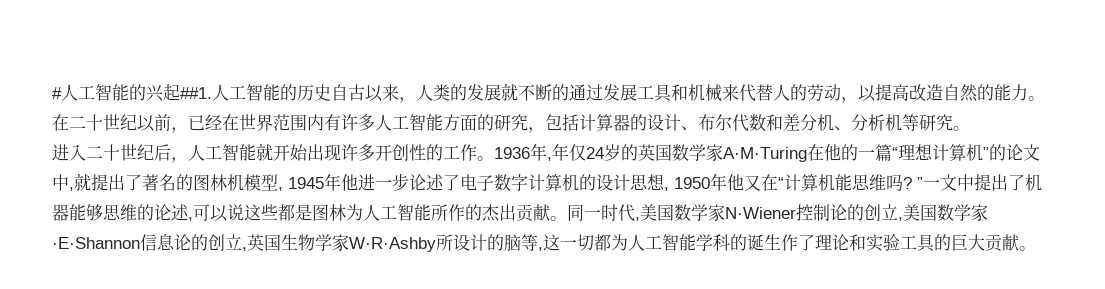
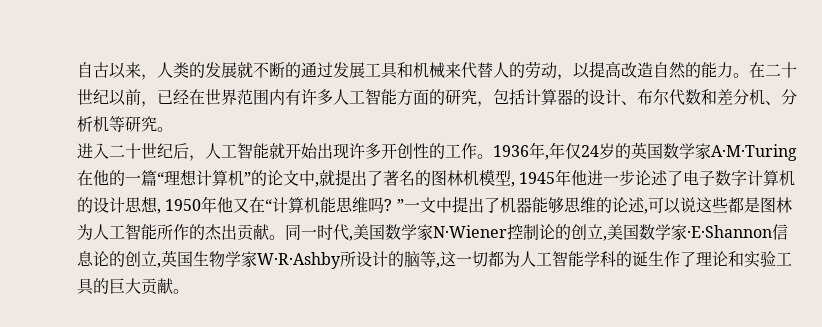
- #人工智能的兴起##1.人工智能的历史自古以来，人类的发展就不断的通过发展工具和机械来代替人的劳动，以提高改造自然的能力。
+ 自古以来，人类的发展就不断的通过发展工具和机械来代替人的劳动，以提高改造自然的能力。

